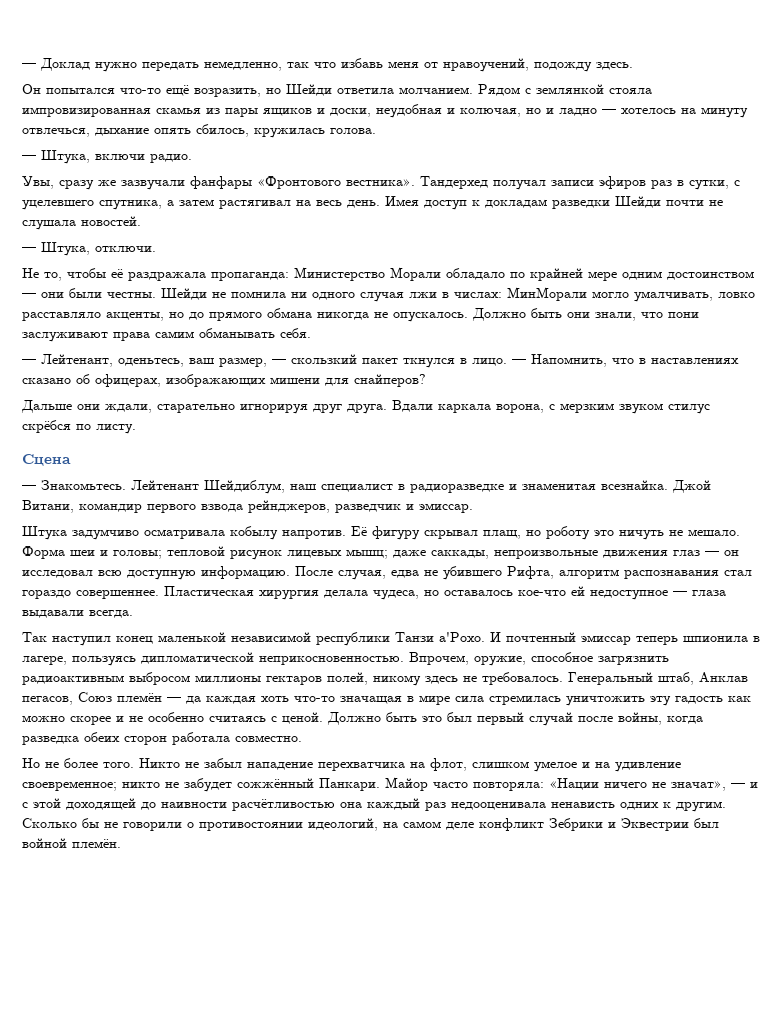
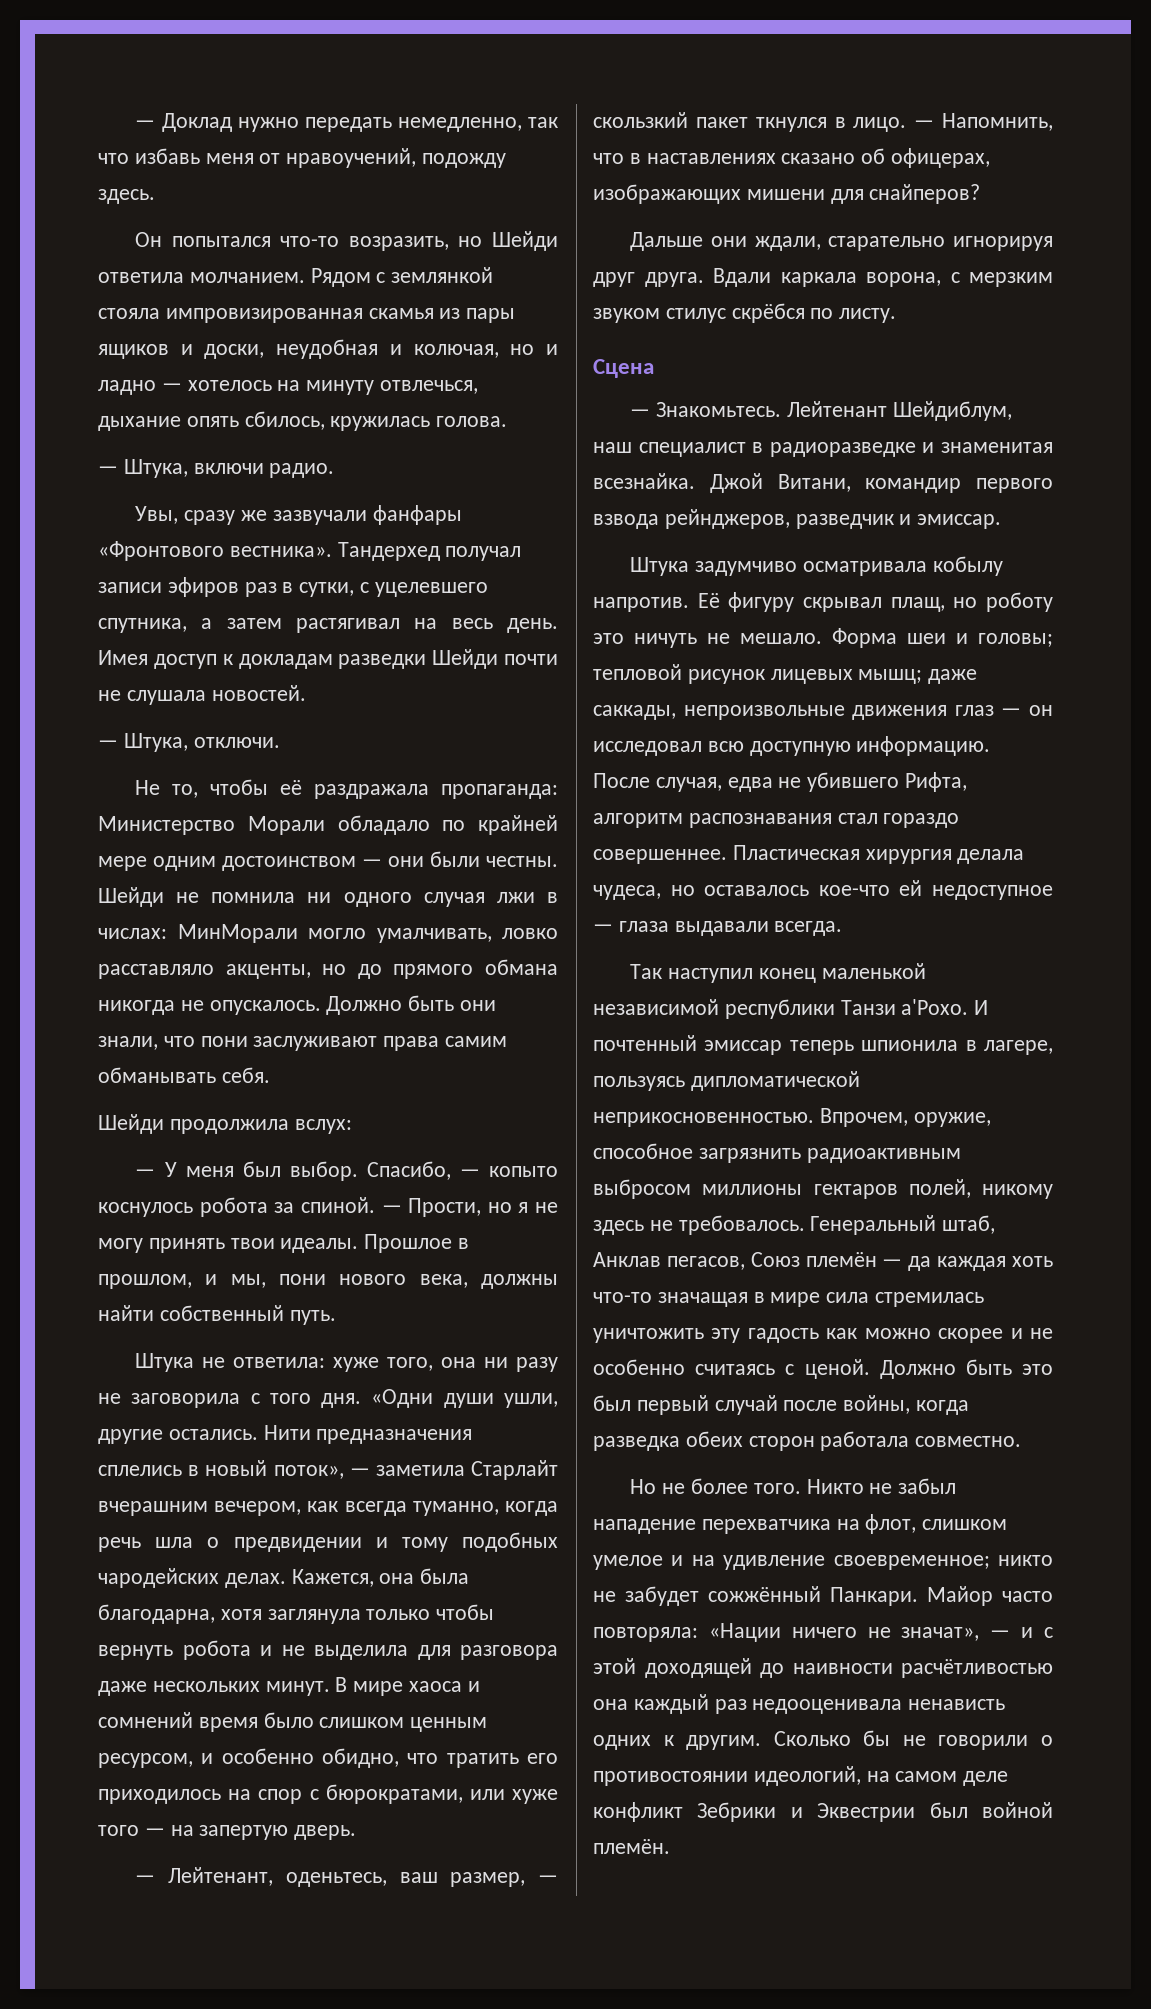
- Он попытался что-то ещё возразить, но Шейди ответила молчанием.
+ Он попытался что-то возразить, но Шейди ответила молчанием.
+ Шейди продолжила вслух:
+ — У меня был выбор. Спасибо, — копыто коснулось робота за спиной. — Прости, но я не могу принять твои идеалы. Прошлое в прошлом, и мы, пони нового века, должны найти собственный путь.
+ Штука не ответила: хуже того, она ни разу не заговорила с того дня. «Одни души ушли, другие остались. Нити предназначения сплелись в новый поток», — заметила Старлайт вчерашним вечером, как всегда туманно, когда речь шла о предвидении и тому подобных чародейских делах. Кажется, она была благодарна, хотя заглянула только чтобы вернуть робота и не выделила для разговора даже нескольких минут. В мире хаоса и сомнений время было слишком ценным ресурсом, и особенно обидно, что тратить его приходилось на спор с бюрократами, или хуже того — на запертую дверь.

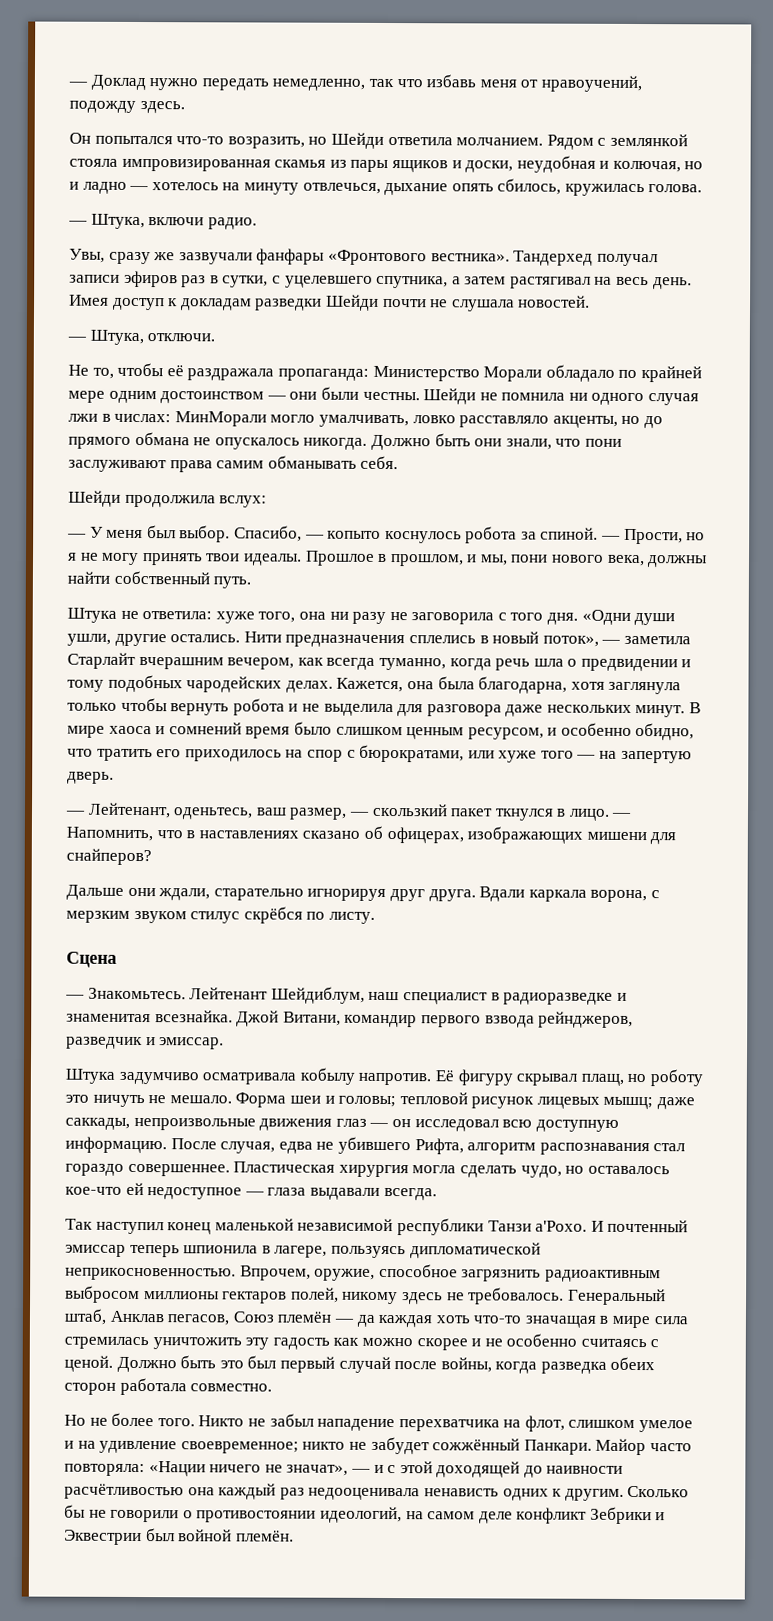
- Шейди не помнила ни одного случая лжи в числах: МинМорали могло умалчивать, ловко расставляло акценты, но до прямого обмана никогда не опускалось.
+ Шейди не помнила ни одного случая лжи в числах: МинМорали могло умалчивать, ловко расставляло акценты, но до прямого обмана не опускалось никогда.
- Пластическая хирургия делала чудеса, но оставалось кое-что ей недоступное — глаза выдавали всегда.
+ Пластическая хирургия могла сделать чудо, но оставалось кое-что ей недоступное — глаза выдавали всегда.

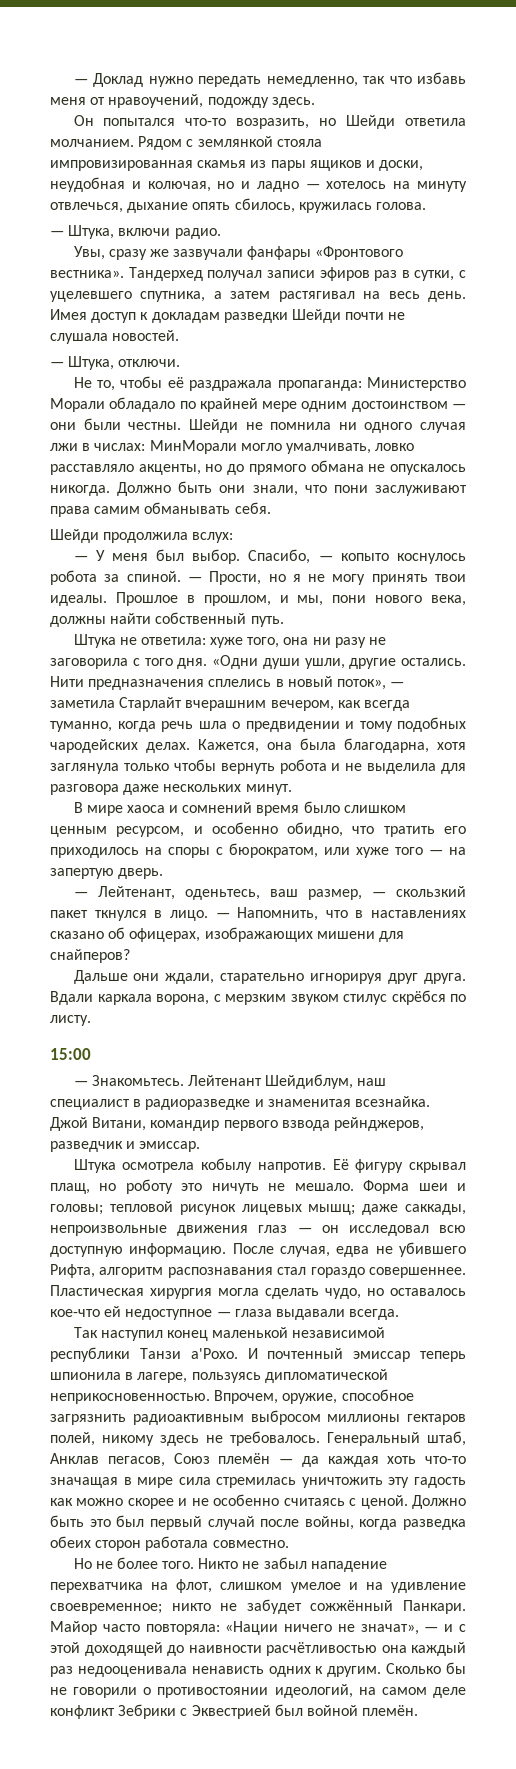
- Кажется, она была благодарна, хотя заглянула только чтобы вернуть робота и не выделила для разговора даже нескольких минут. В мире хаоса и сомнений время было слишком ценным ресурсом, и особенно обидно, что тратить его приходилось на спор с бюрократами, или хуже того — на запертую дверь.
+ Кажется, она была благодарна, хотя заглянула только чтобы вернуть робота и не выделила для разговора даже нескольких минут.
+ В мире хаоса и сомнений время было слишком ценным ресурсом, и особенно обидно, что тратить его приходилось на споры с бюрократом, или хуже того — на запертую дверь.
- Сцена
+ 15:00
- Штука задумчиво осматривала кобылу напротив.
+ Штука осмотрела кобылу напротив.
- Сколько бы не говорили о противостоянии идеологий, на самом деле конфликт Зебрики и Эквестрии был войной племён.
+ Сколько бы не говорили о противостоянии идеологий, на самом деле конфликт Зебрики с Эквестрией был войной племён.

